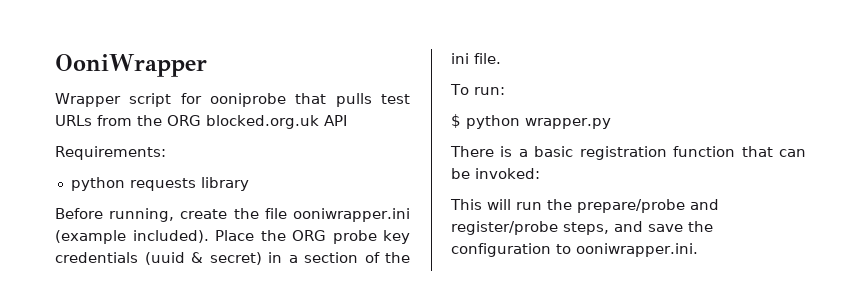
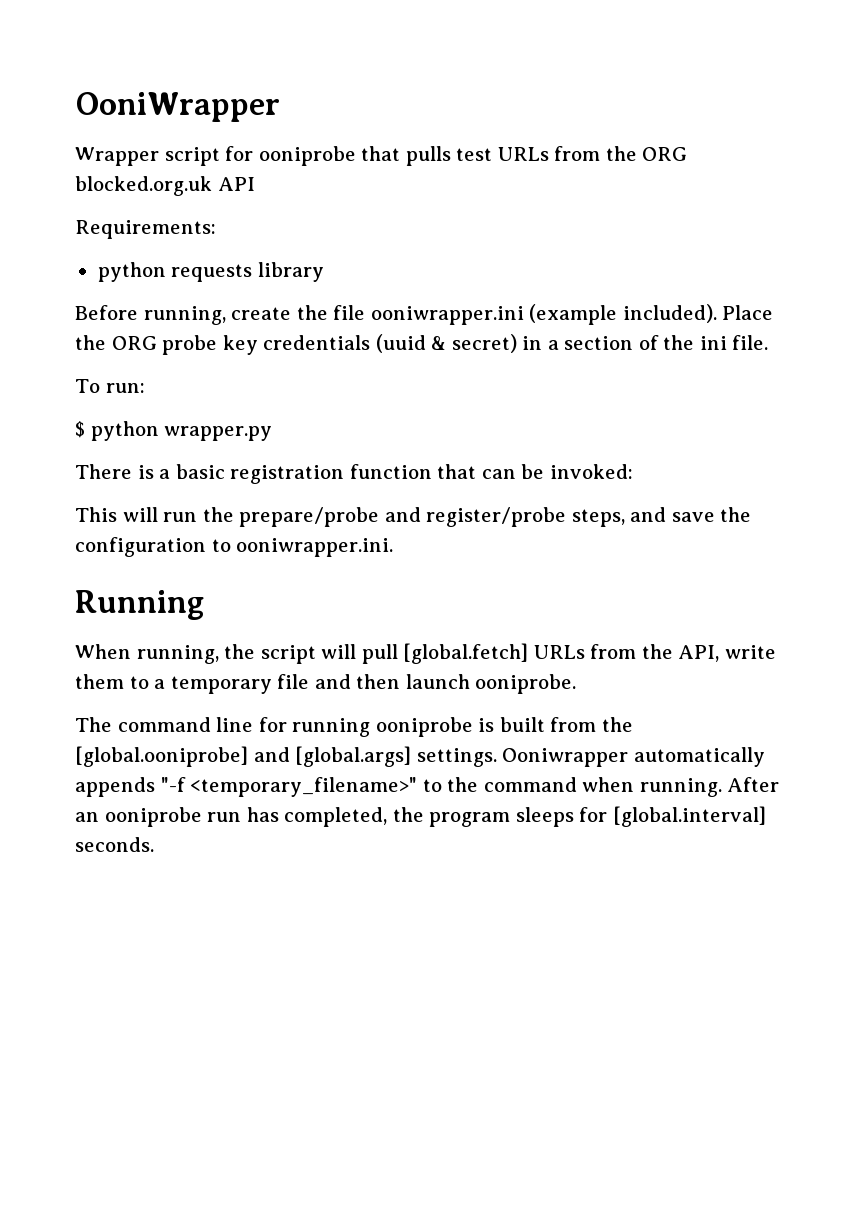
+ Running
+ When running, the script will pull [global.fetch] URLs from the API, write them to a temporary file and then launch ooniprobe.
+ The command line for running ooniprobe is built from the [global.ooniprobe] and [global.args] settings. Ooniwrapper automatically appends "-f <temporary_filename>" to the command when running. After an ooniprobe run has completed, the program sleeps for [global.interval] seconds.

